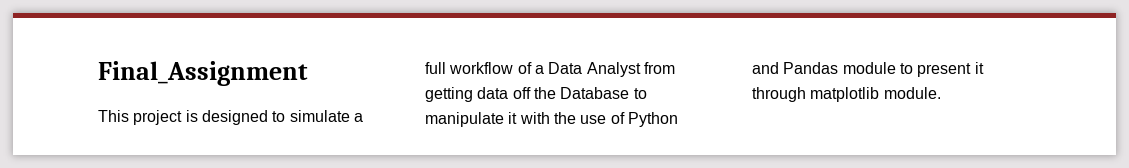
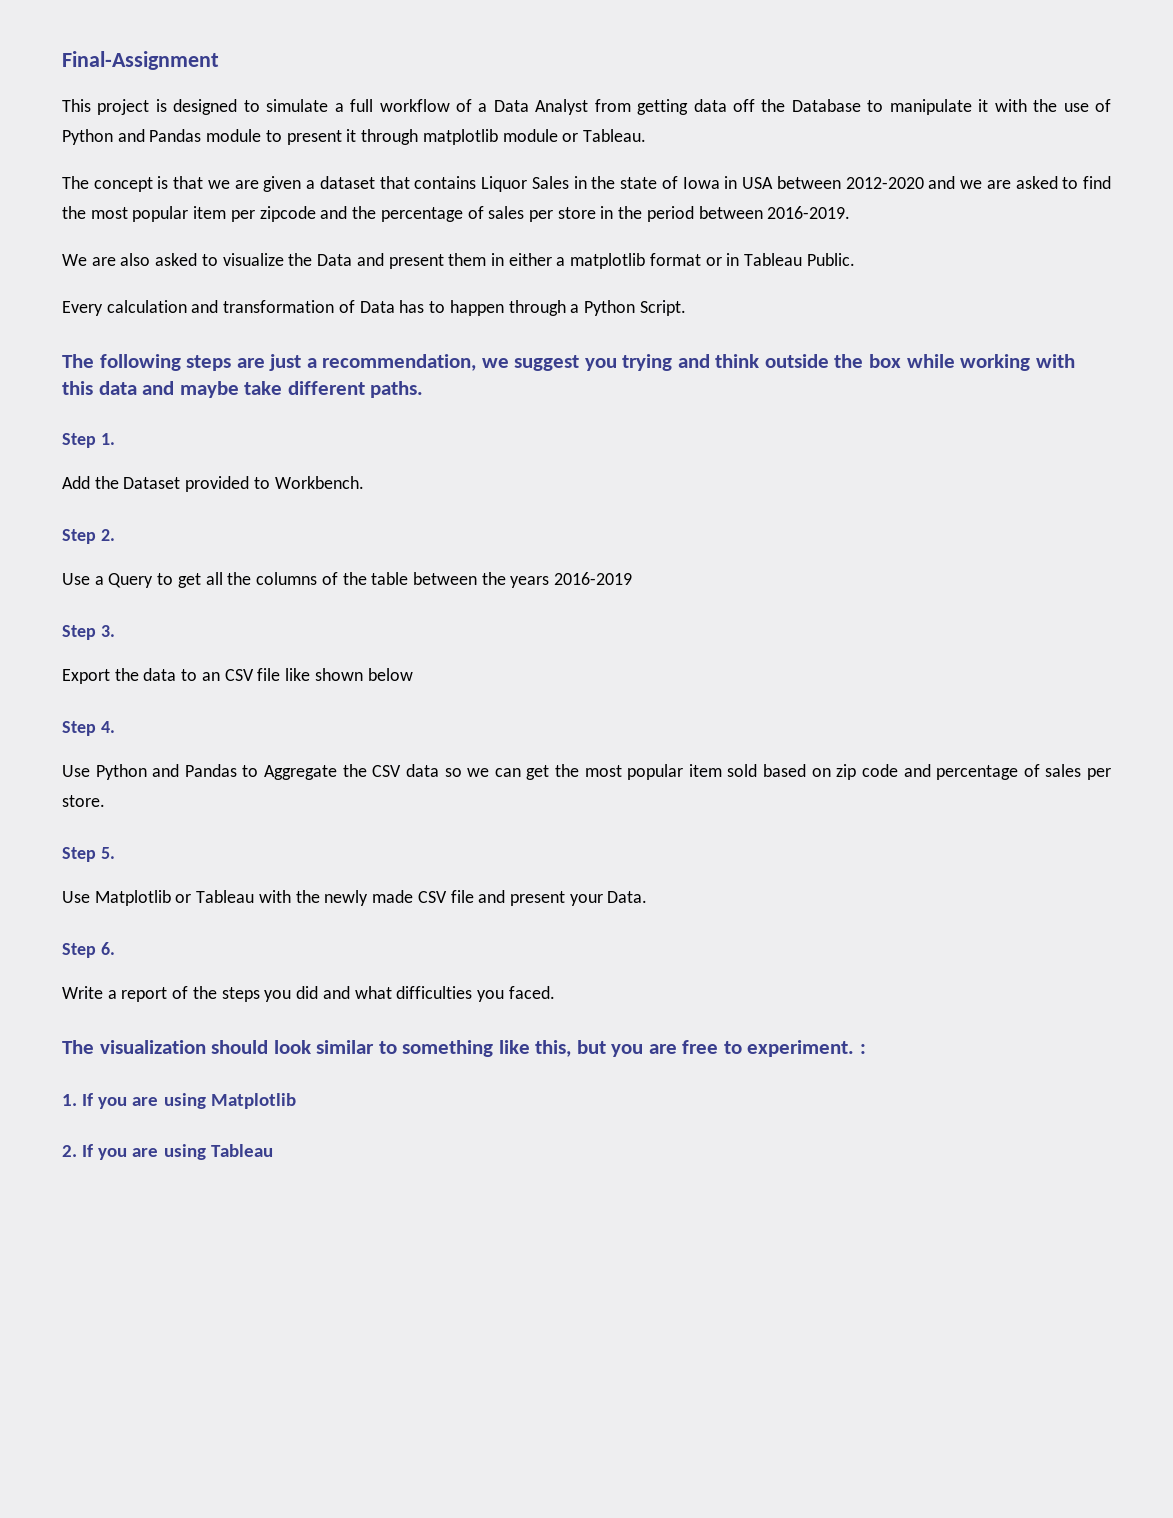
- Final_Assignment
+ Final-Assignment
- This project is designed to simulate a full workflow of a Data Analyst from getting data off the Database to manipulate it with the use of Python and Pandas module to present it through matplotlib module.
+ This project is designed to simulate a full workflow of a Data Analyst from getting data off the Database to manipulate it with the use of Python and Pandas module to present it through matplotlib module or Tableau.
+ The concept is that we are given a dataset that contains Liquor Sales in the state of Iowa in USA between 2012-2020 and we are asked to find the most popular item per zipcode and the percentage of sales per store in the period between 2016-2019.
+ We are also asked to visualize the Data and present them in either a matplotlib format or in Tableau Public.
+ Every calculation and transformation of Data has to happen through a Python Script.
+ The following steps are just a recommendation, we suggest you trying and think outside the box while working with this data and maybe take different paths.
+ Step 1.
+ Add the Dataset provided to Workbench.
+ Step 2.
+ Use a Query to get all the columns of the table between the years 2016-2019
+ Step 3.
+ Export the data to an CSV file like shown below
+ Step 4.
+ Use Python and Pandas to Aggregate the CSV data so we can get the most popular item sold based on zip code and percentage of sales per store.
+ Step 5.
+ Use Matplotlib or Tableau with the newly made CSV file and present your Data.
+ Step 6.
+ Write a report of the steps you did and what difficulties you faced.
+ The visualization should look similar to something like this, but you are free to experiment. :
+ 1. If you are using Matplotlib
+ 2. If you are using Tableau

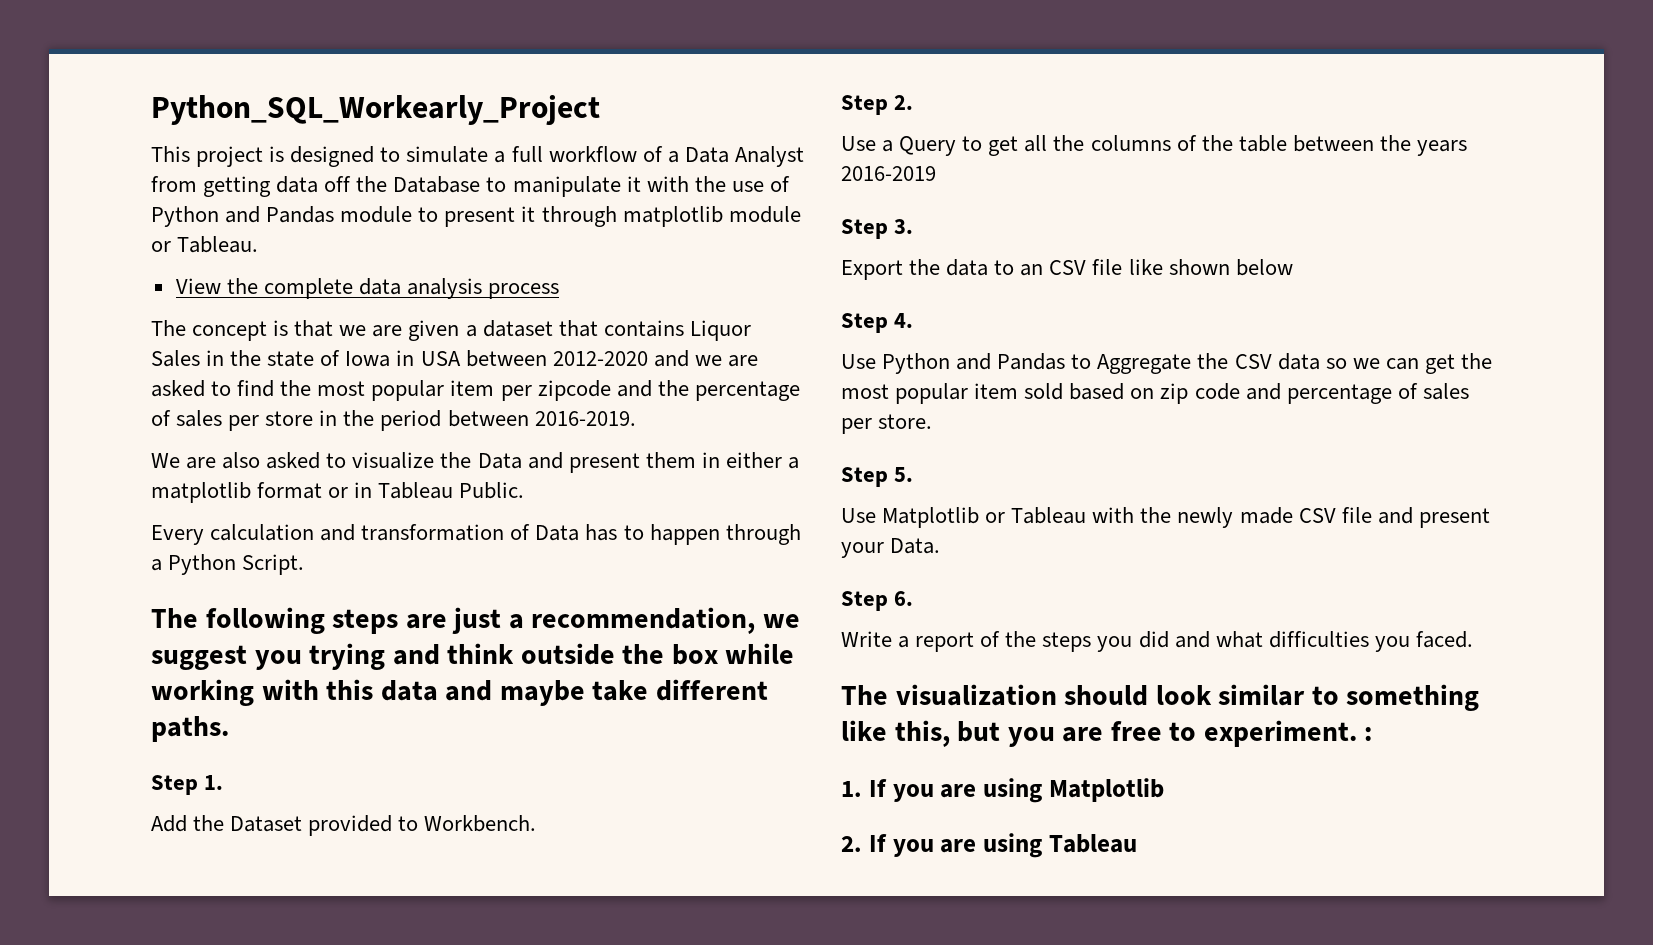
- Final-Assignment
+ Python_SQL_Workearly_Project
+ View the complete data analysis process

